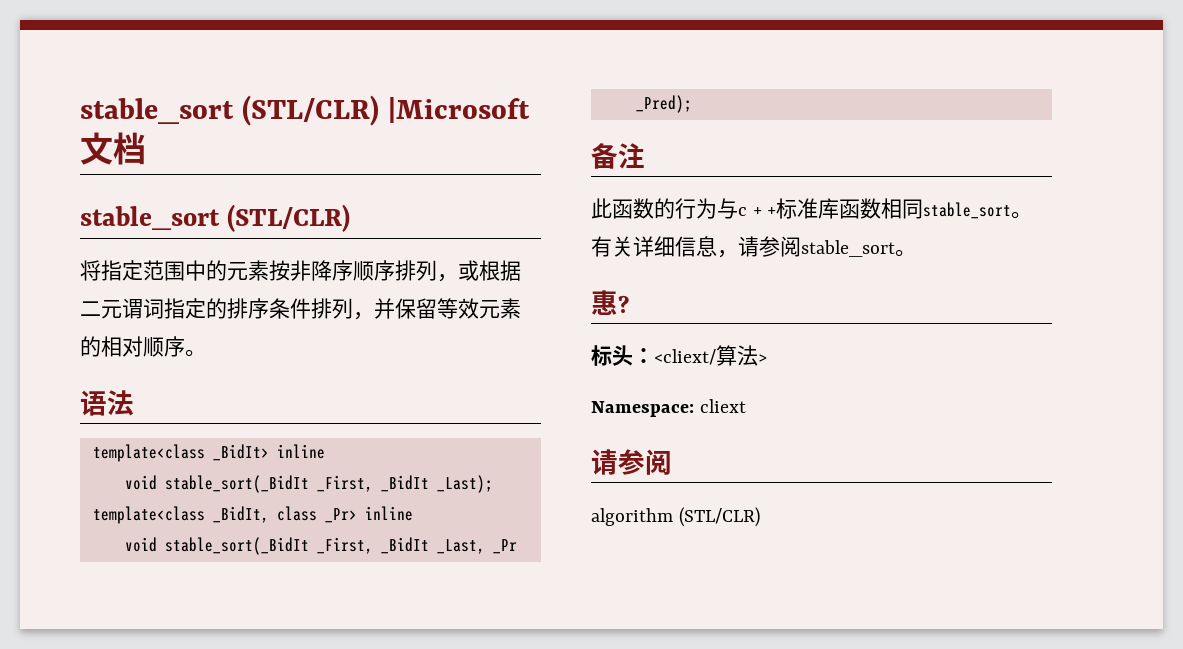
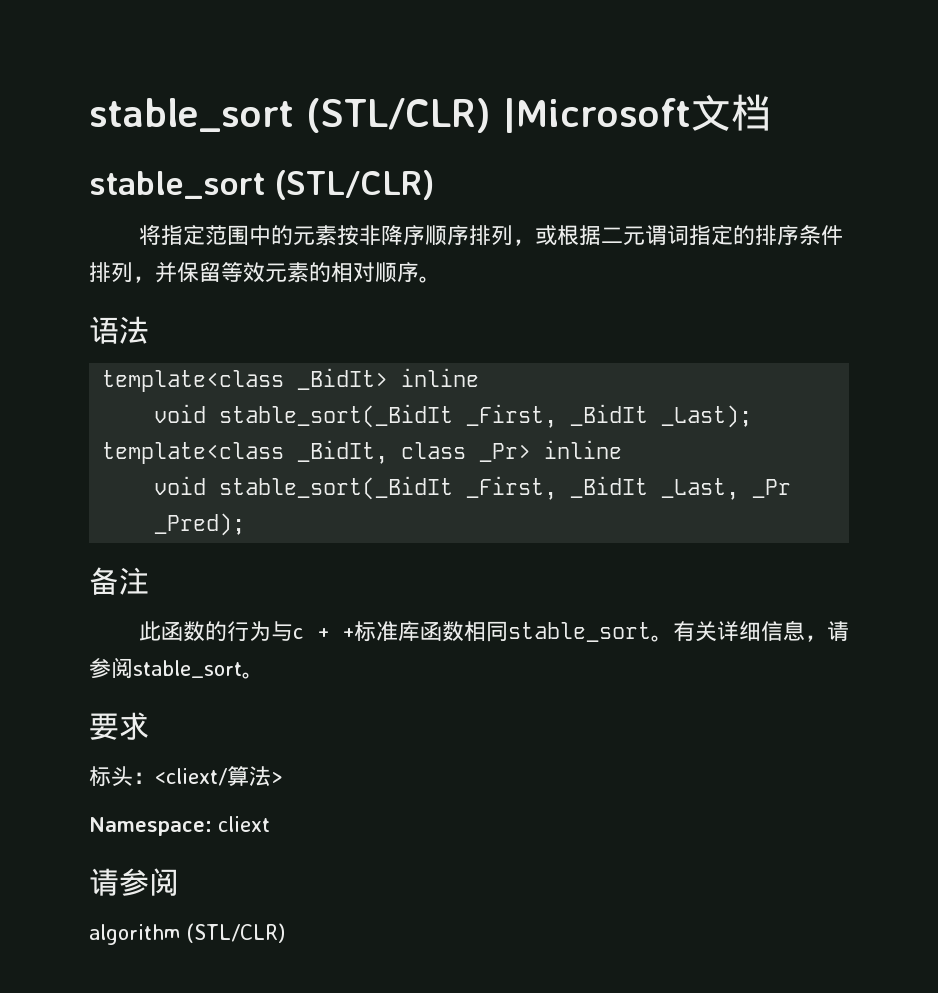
- 惠?
+ 要求

